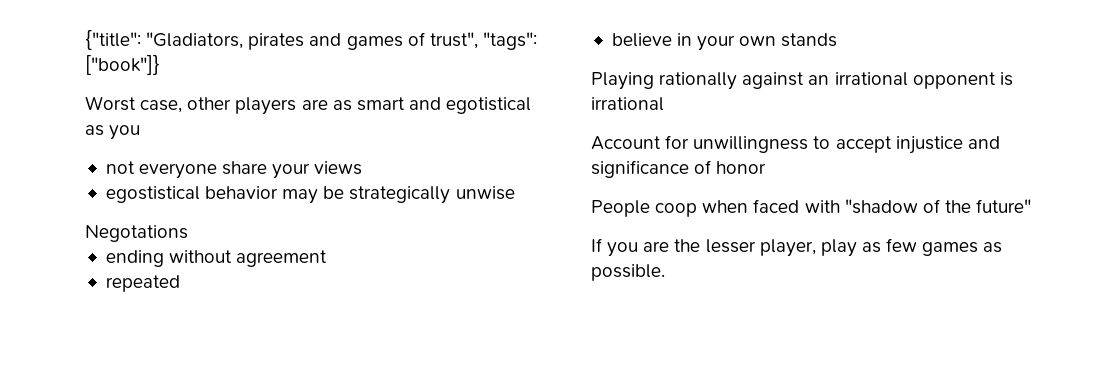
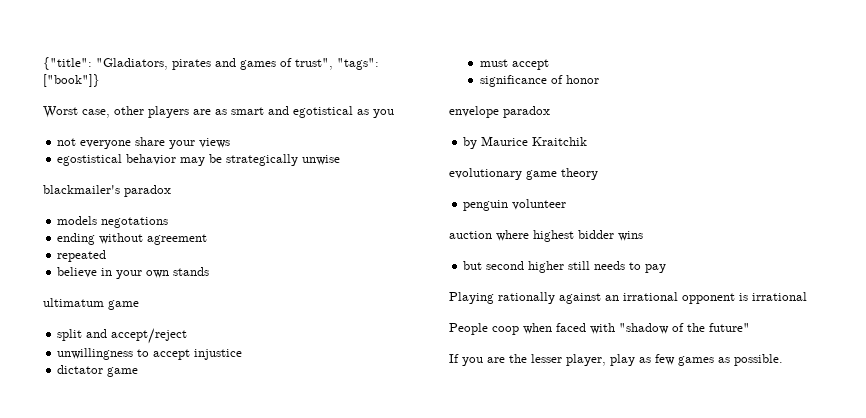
- Negotations
+ blackmailer's paradox
+ models negotations
+ ultimatum game
+ split and accept/reject
+ unwillingness to accept injustice
+ dictator game
+ must accept
+ significance of honor
+ envelope paradox
+ by Maurice Kraitchik
+ evolutionary game theory
+ penguin volunteer
+ auction where highest bidder wins
+ but second higher still needs to pay
- Account for unwillingness to accept injustice and significance of honor

